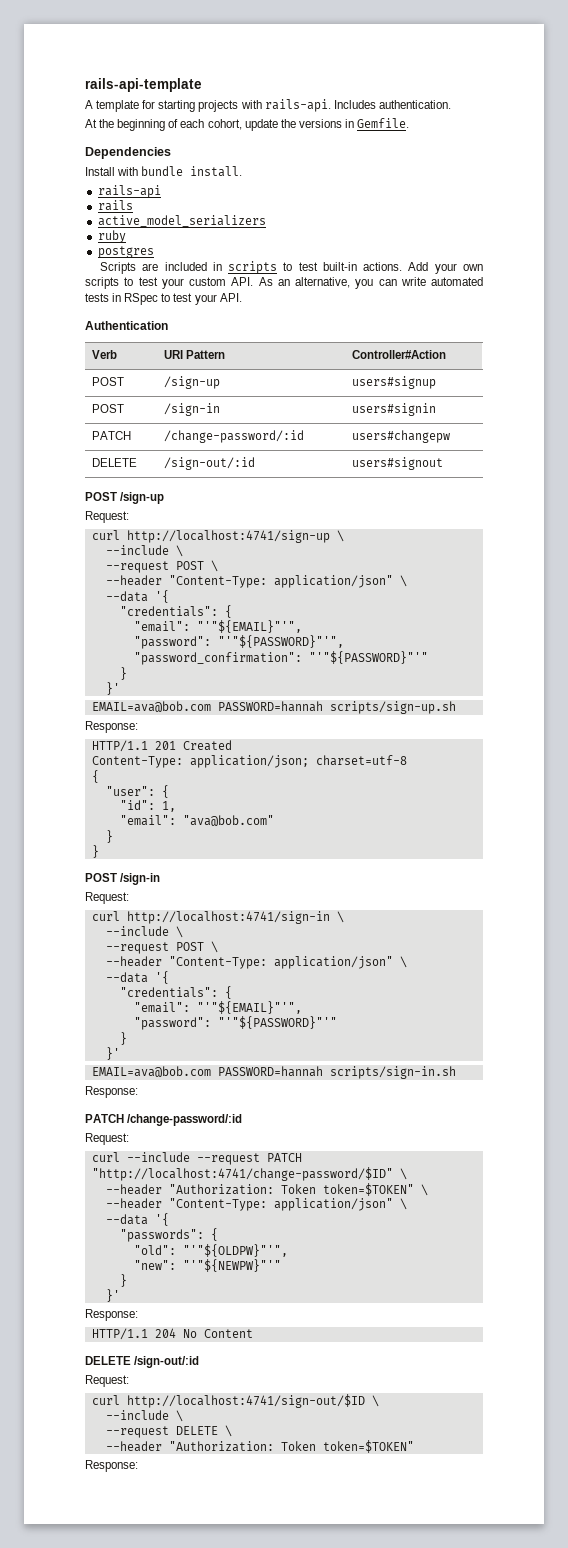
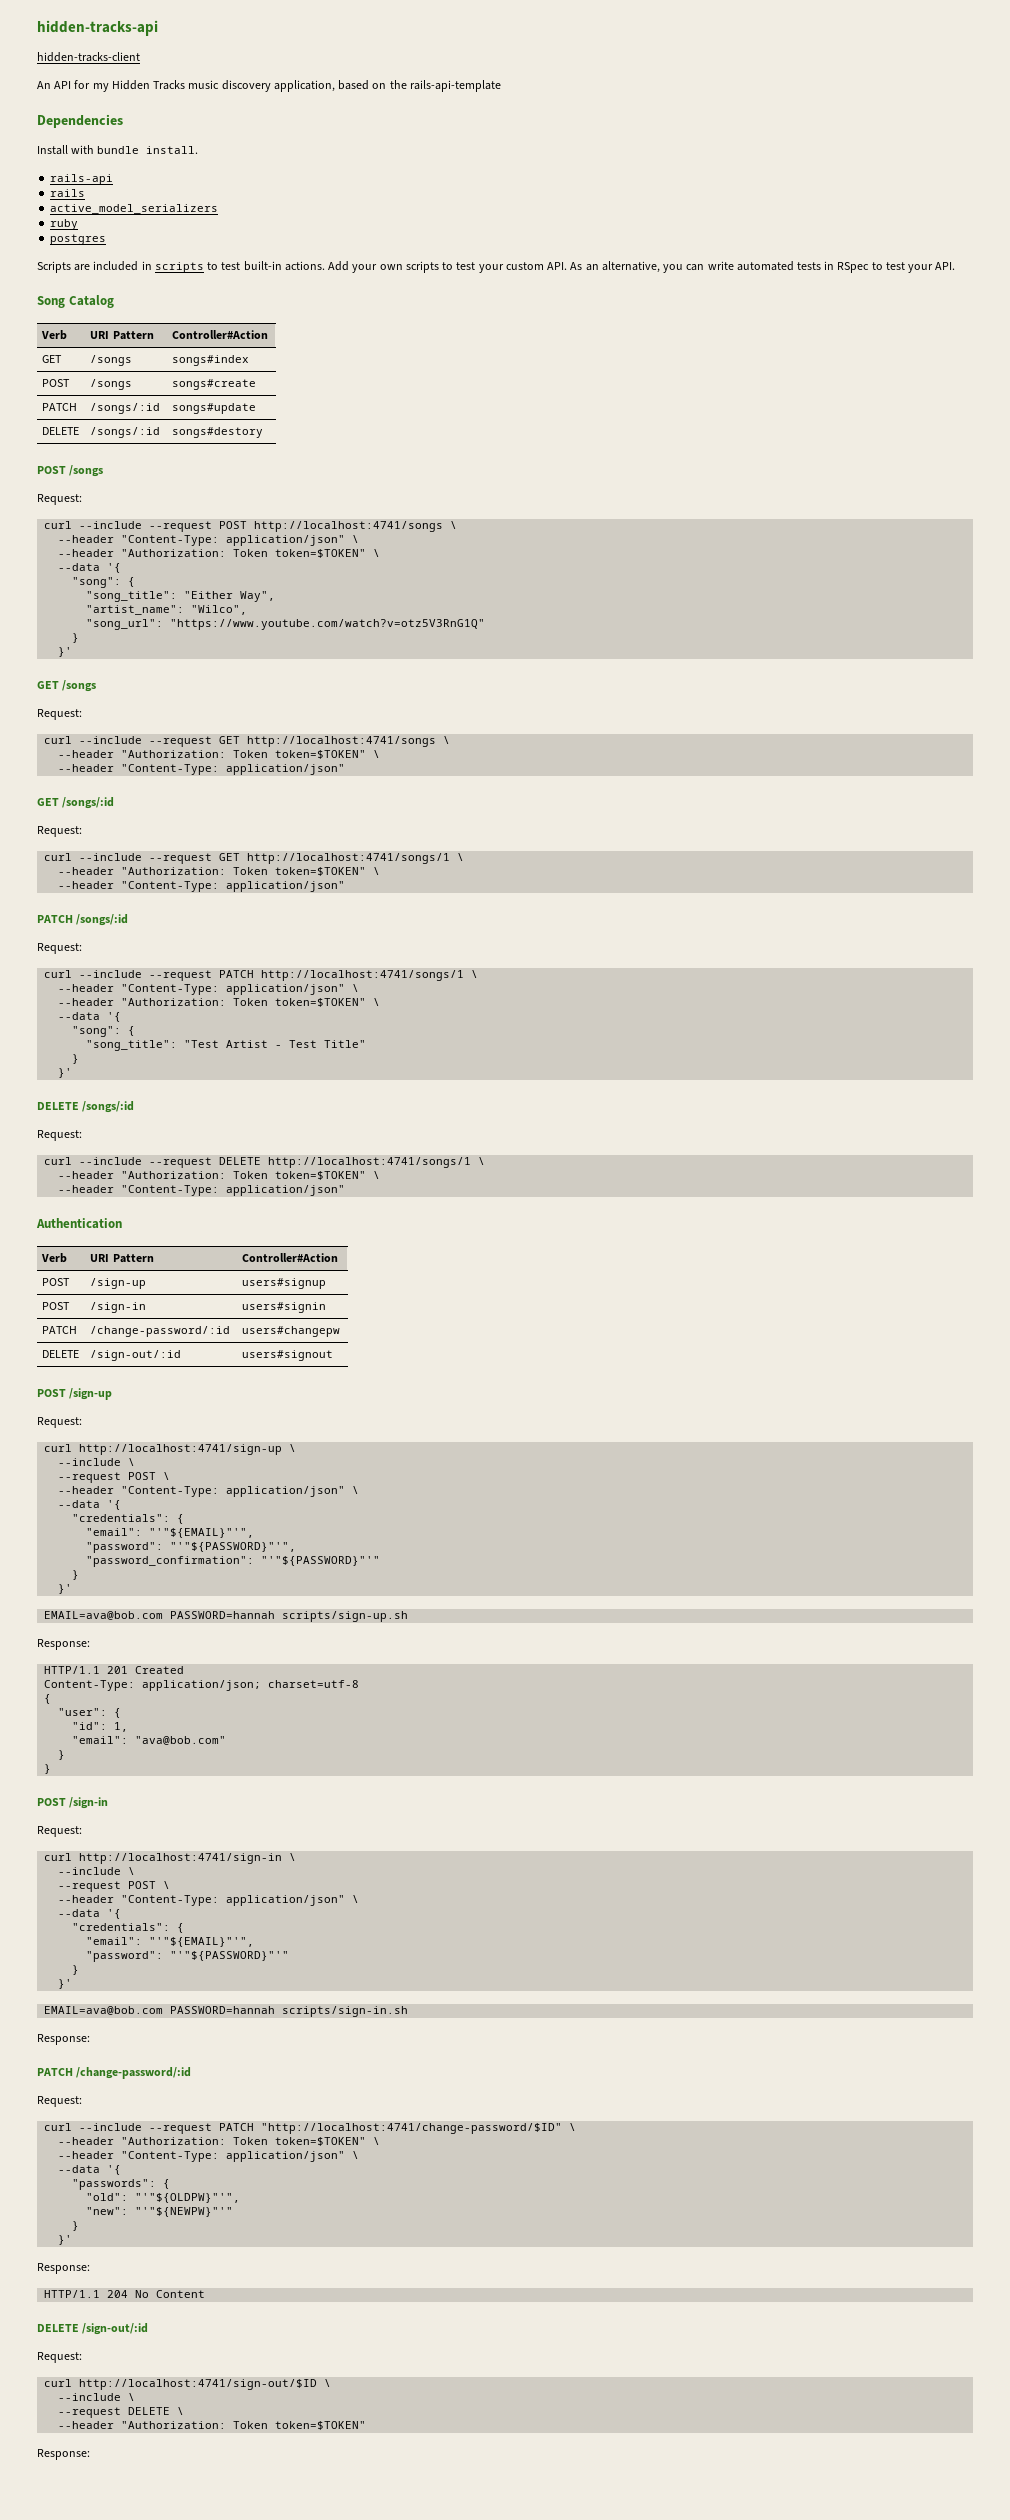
- rails-api-template
- A template for starting projects with rails-api. Includes authentication.
- At the beginning of each cohort, update the versions in Gemfile.
+ hidden-tracks-api
+ hidden-tracks-client
+ An API for my Hidden Tracks music discovery application, based on the rails-api-template
+ Song Catalog
+ Verb | URI Pattern | Controller#Action
+ GET | /songs | songs#index
+ POST | /songs | songs#create
+ PATCH | /songs/:id | songs#update
+ DELETE | /songs/:id | songs#destory
+ POST /songs
+ Request:
+ curl --include --request POST http://localhost:4741/songs \
+ --header "Content-Type: application/json" \
+ --header "Authorization: Token token=$TOKEN" \
+ --data '{
+ "song": {
+ "song_title": "Either Way",
+ "artist_name": "Wilco",
+ "song_url": "https://www.youtube.com/watch?v=otz5V3RnG1Q"
+ }
+ }'
+ GET /songs
+ Request:
+ curl --include --request GET http://localhost:4741/songs \
+ --header "Authorization: Token token=$TOKEN" \
+ --header "Content-Type: application/json"
+ GET /songs/:id
+ Request:
+ curl --include --request GET http://localhost:4741/songs/1 \
+ --header "Authorization: Token token=$TOKEN" \
+ --header "Content-Type: application/json"
+ PATCH /songs/:id
+ Request:
+ curl --include --request PATCH http://localhost:4741/songs/1 \
+ --header "Content-Type: application/json" \
+ --header "Authorization: Token token=$TOKEN" \
+ --data '{
+ "song": {
+ "song_title": "Test Artist - Test Title"
+ }
+ }'
+ DELETE /songs/:id
+ Request:
+ curl --include --request DELETE http://localhost:4741/songs/1 \
+ --header "Authorization: Token token=$TOKEN" \
+ --header "Content-Type: application/json"

